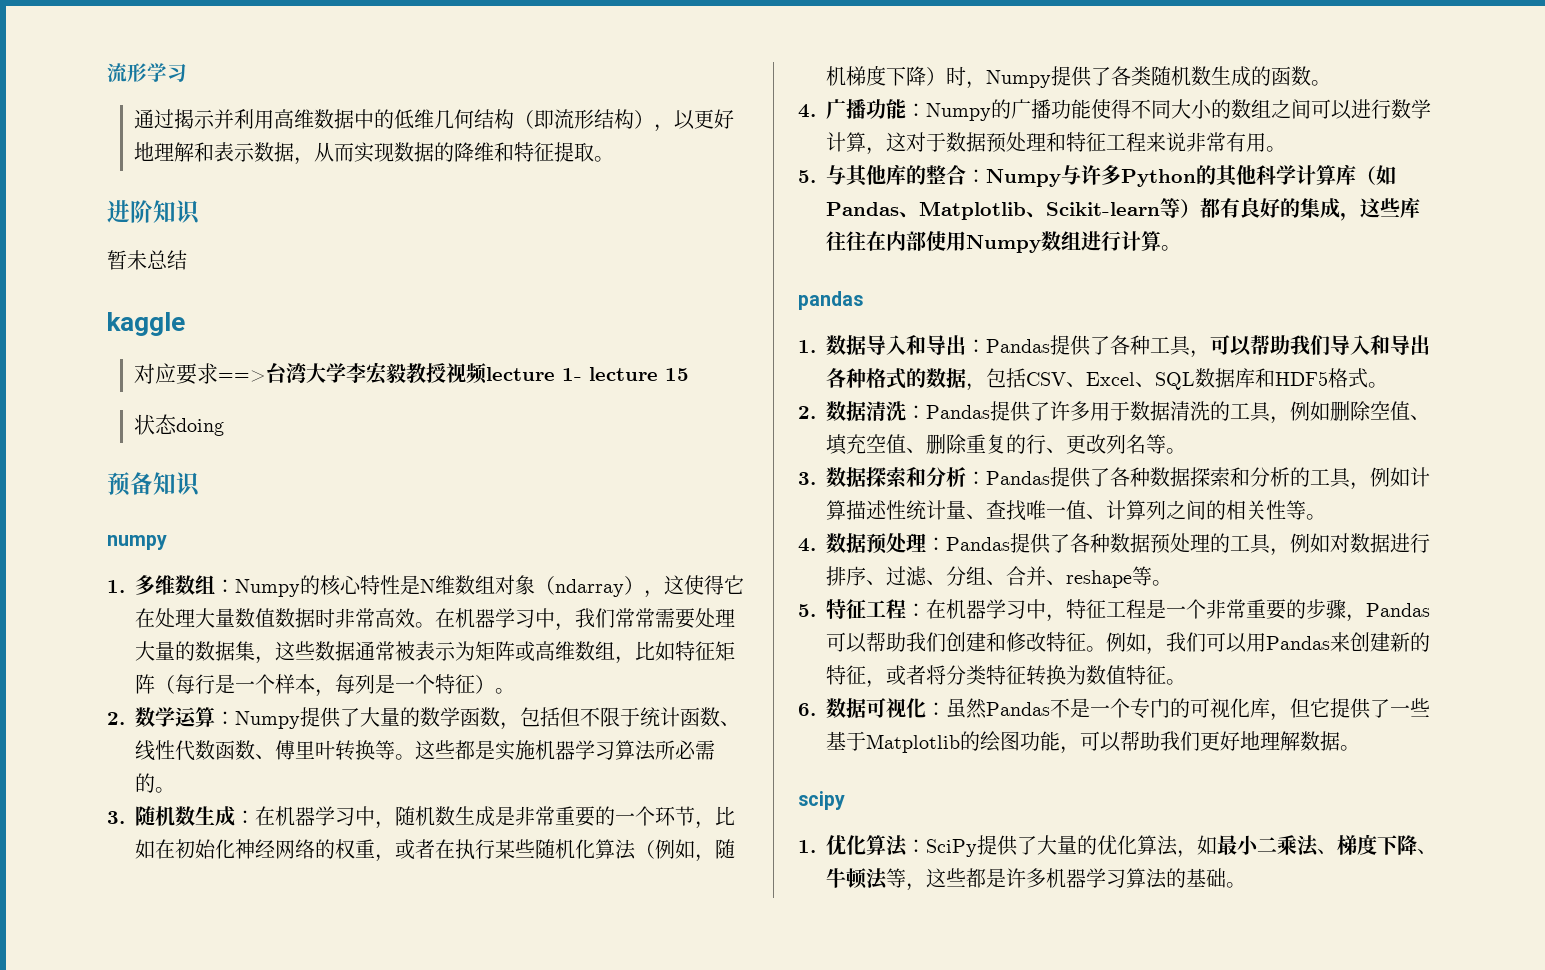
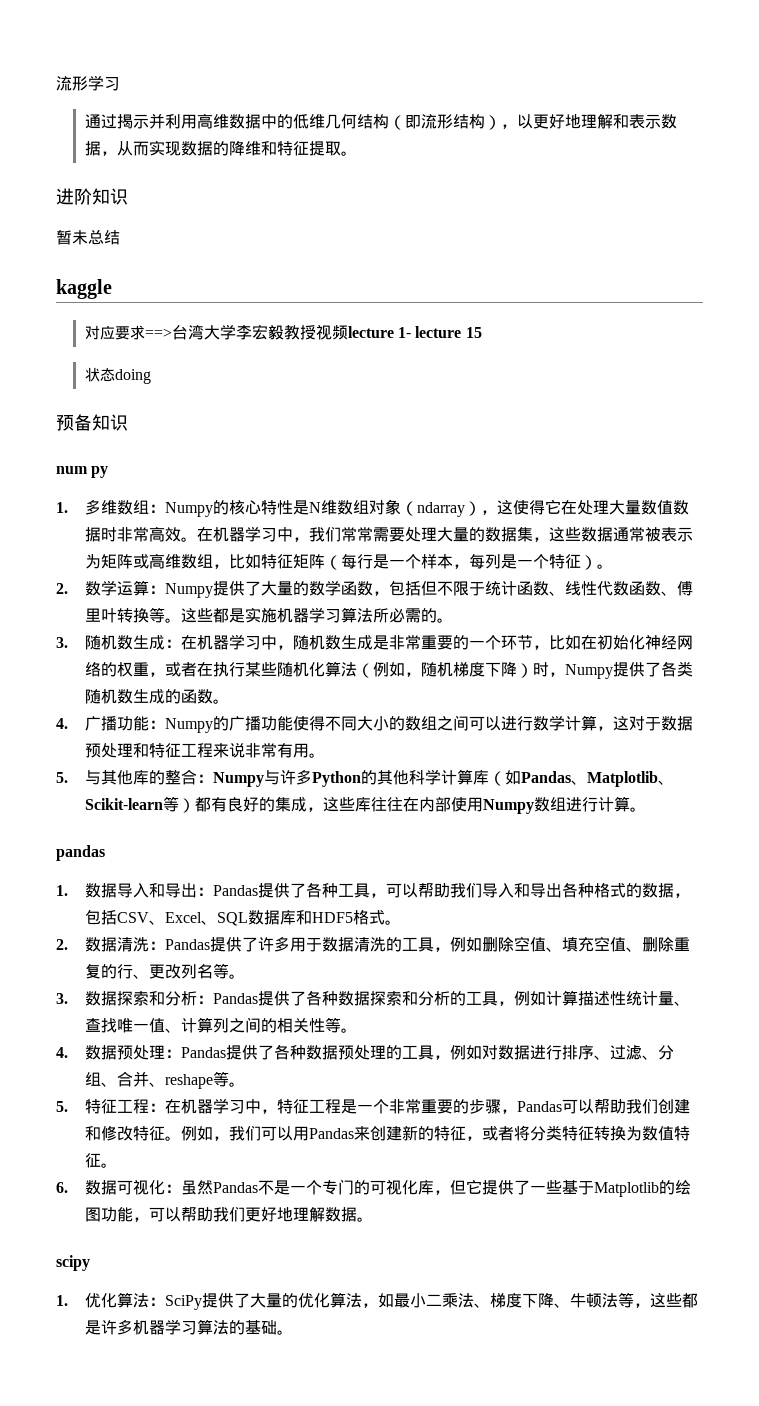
- numpy
+ num py

